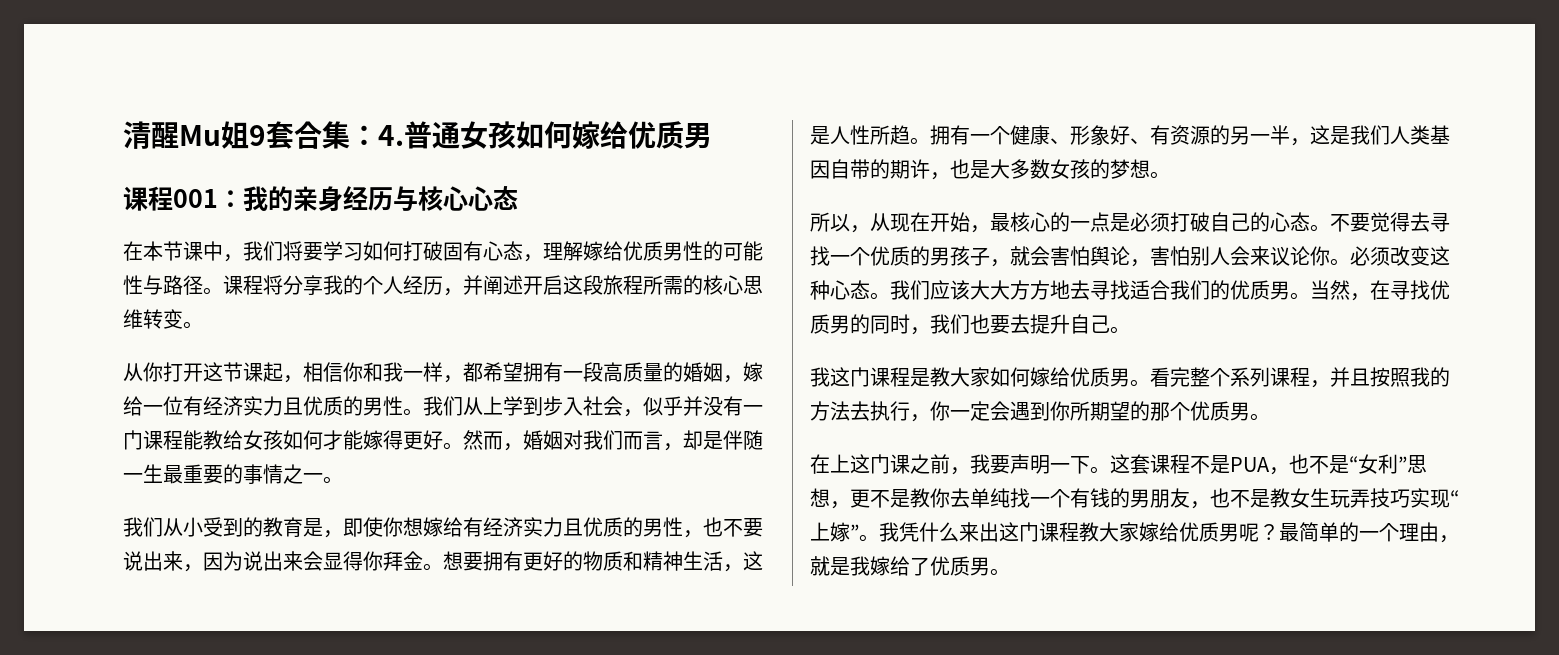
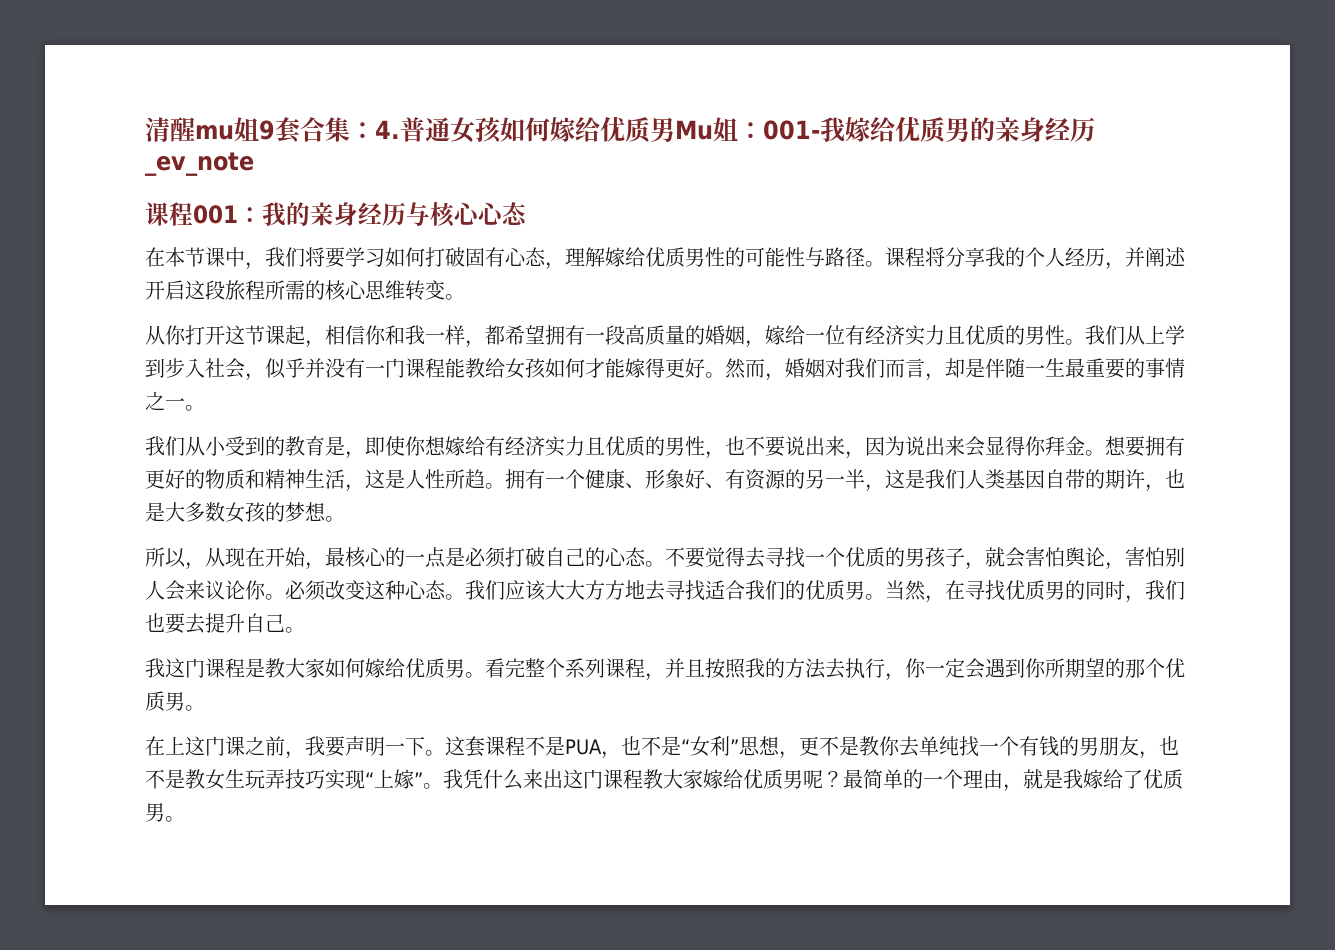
- 清醒Mu姐9套合集：4.普通女孩如何嫁给优质男
+ 清醒mu姐9套合集：4.普通女孩如何嫁给优质男Mu姐：001-我嫁给优质男的亲身经历_ev_note

